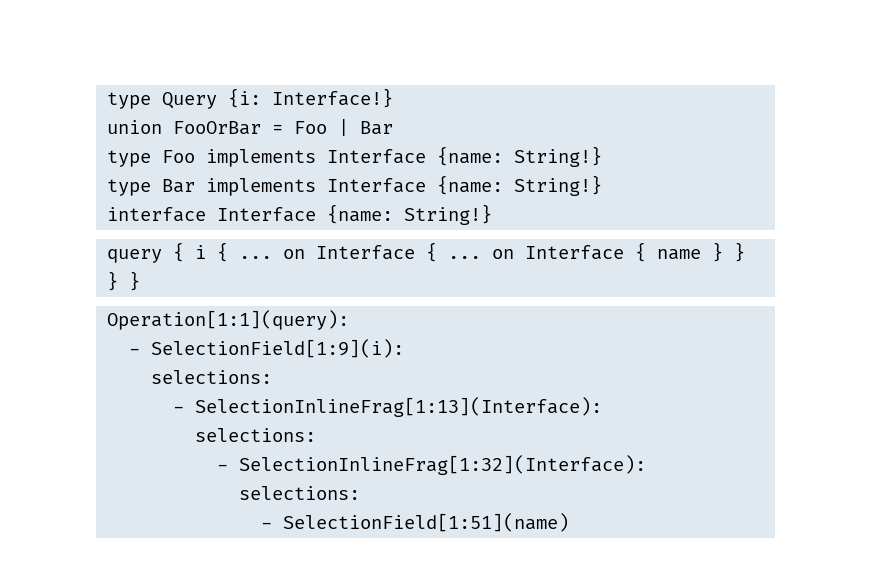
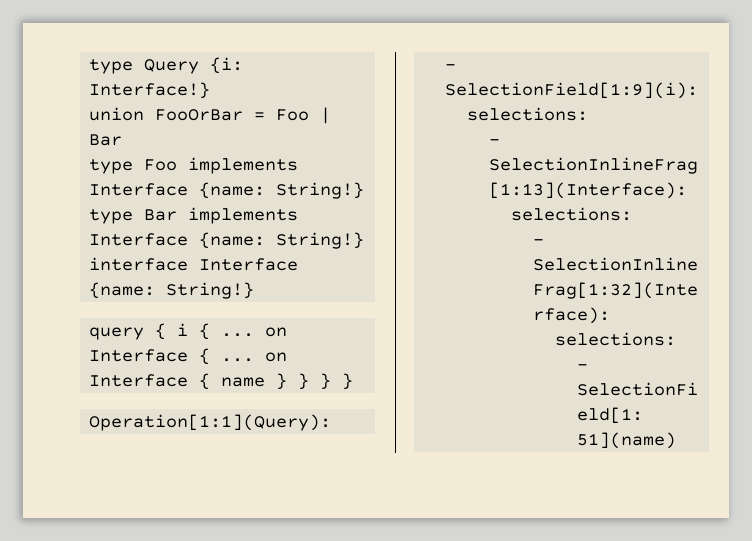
- Operation[1:1](query):
+ Operation[1:1](Query):

